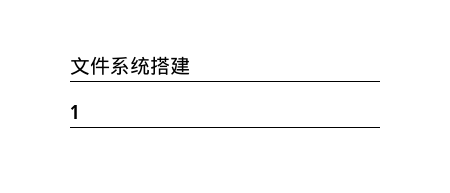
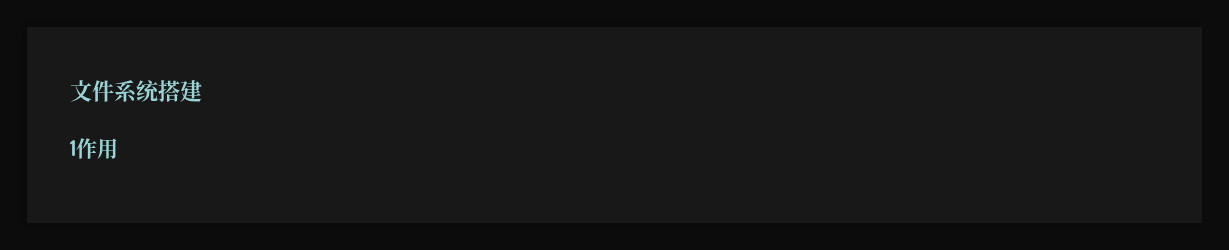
- 1
+ 1作用

